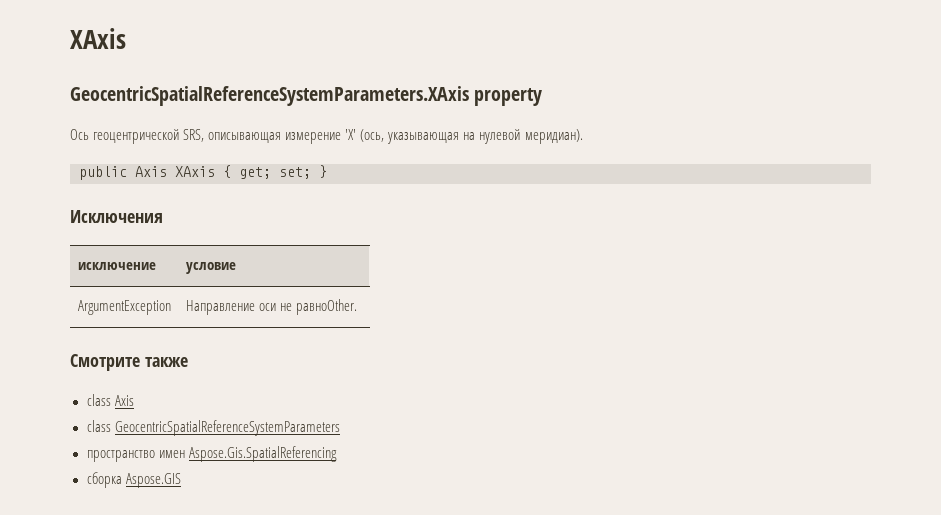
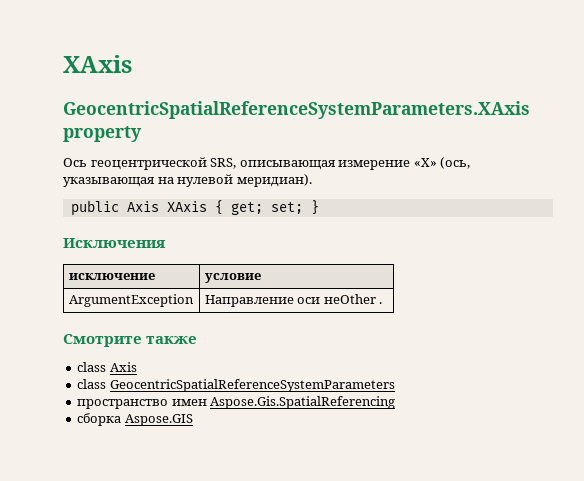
- Ось геоцентрической SRS, описывающая измерение 'X' (ось, указывающая на нулевой меридиан).
+ Ось геоцентрической SRS, описывающая измерение «X» (ось, указывающая на нулевой меридиан).
- ArgumentException | Направление оси не равноOther.
+ ArgumentException | Направление оси неOther .

